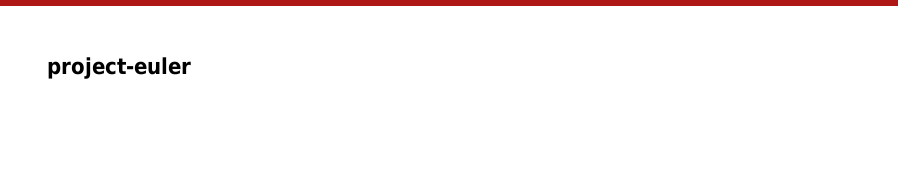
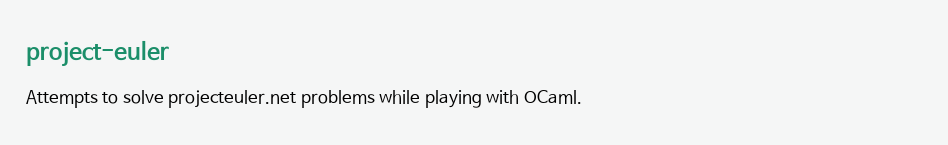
+ Attempts to solve projecteuler.net problems while playing with OCaml.

